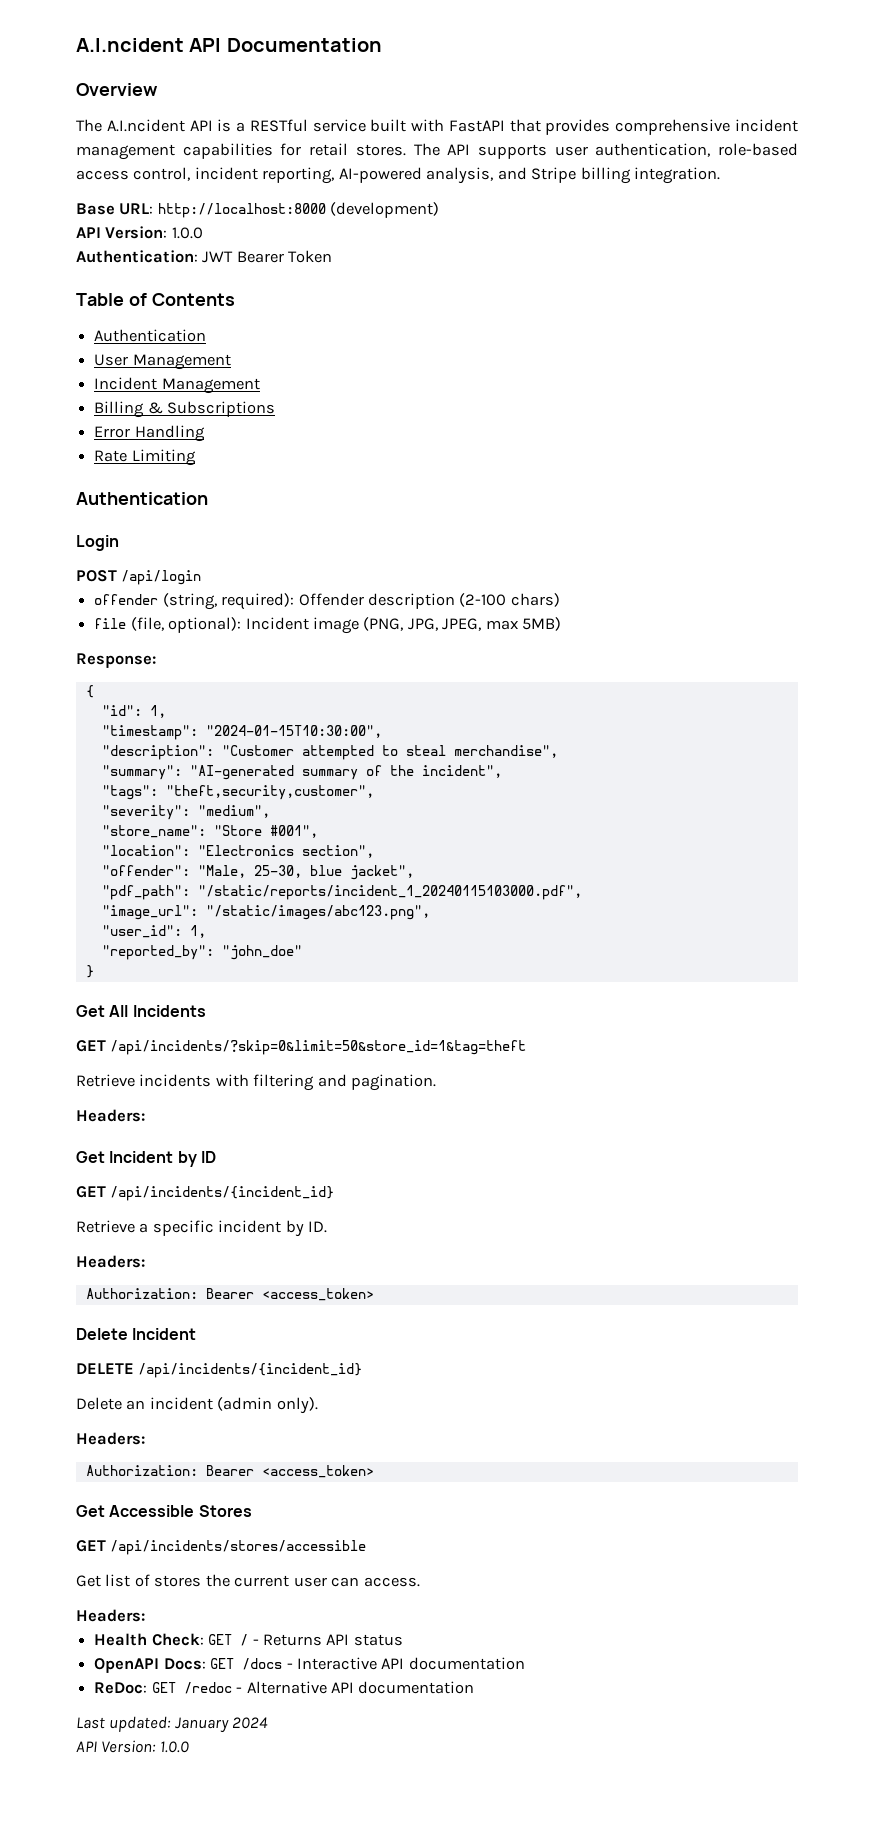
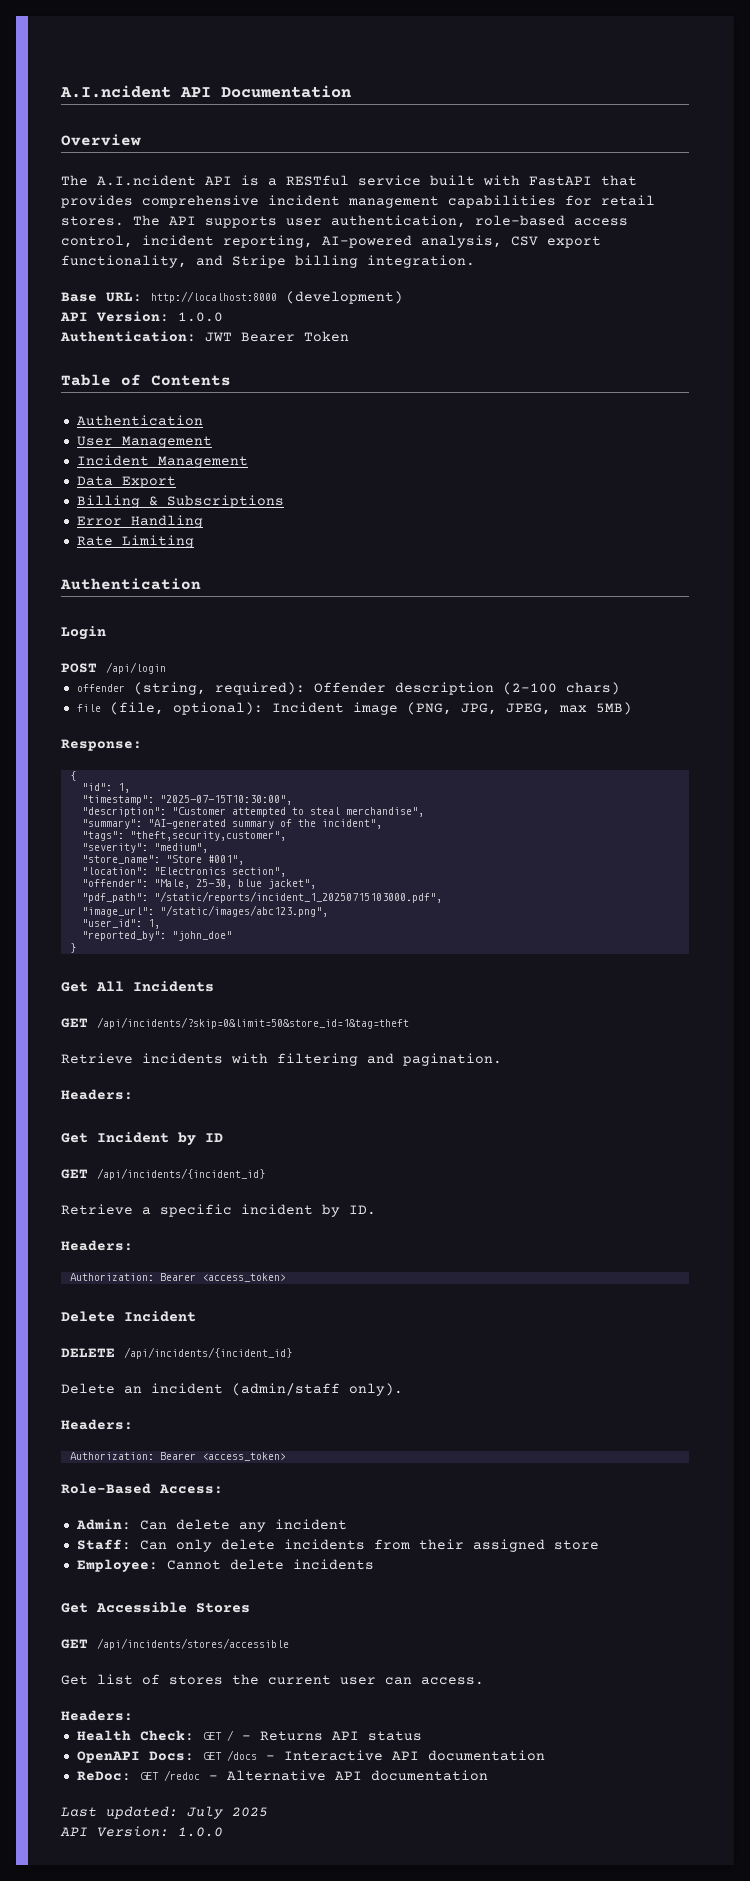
- The API supports user authentication, role-based access control, incident reporting, AI-powered analysis, and Stripe billing integration.
+ The API supports user authentication, role-based access control, incident reporting, AI-powered analysis, CSV export functionality, and Stripe billing integration.
+ Data Export
- "timestamp": "2024-01-15T10:30:00",
+ "timestamp": "2025-07-15T10:30:00",
- "pdf_path": "/static/reports/incident_1_20240115103000.pdf",
+ "pdf_path": "/static/reports/incident_1_20250715103000.pdf",
- Delete an incident (admin only).
+ Delete an incident (admin/staff only).
+ Role-Based Access:
+ Admin: Can delete any incident
+ Staff: Can only delete incidents from their assigned store
+ Employee: Cannot delete incidents
- Last updated: January 2024
+ Last updated: July 2025

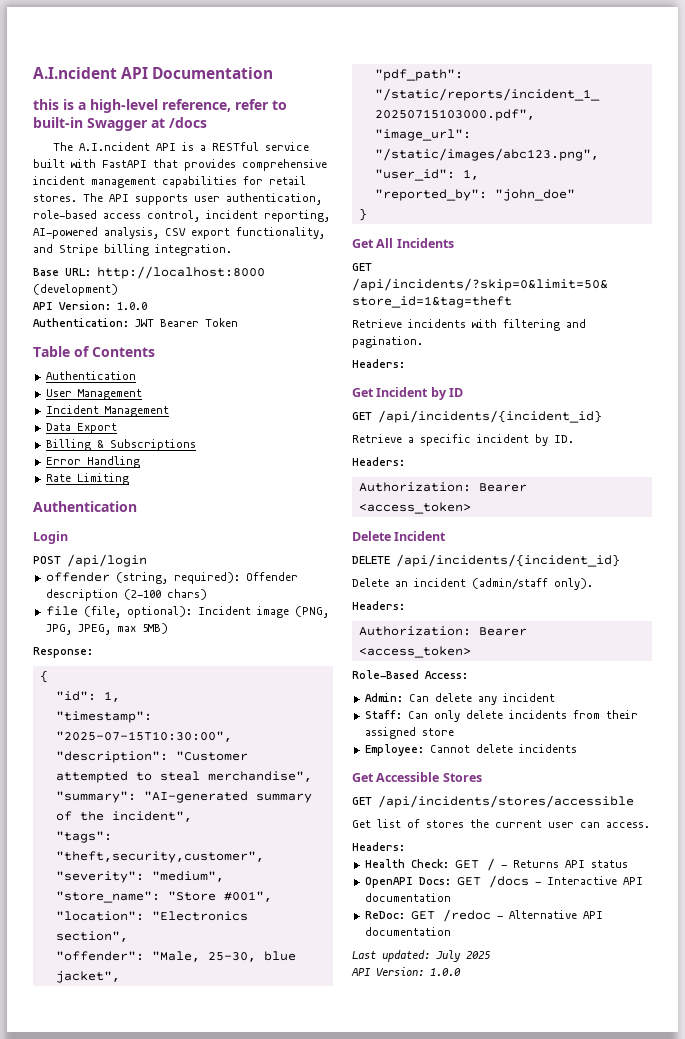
- Overview
+ this is a high-level reference, refer to built-in Swagger at /docs

